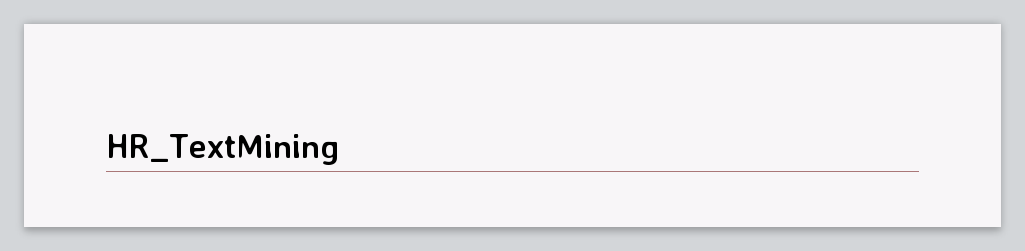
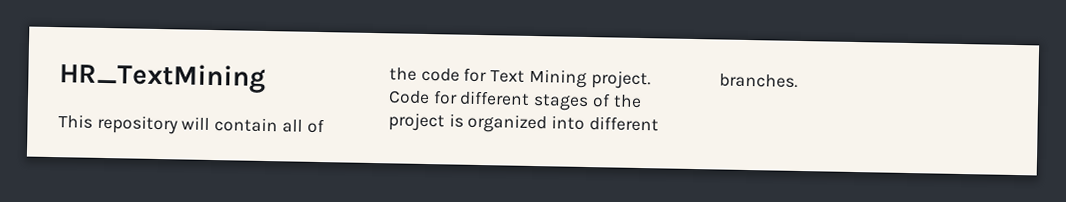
+ This repository will contain all of the code for Text Mining project. Code for different stages of the project is organized into different branches.

